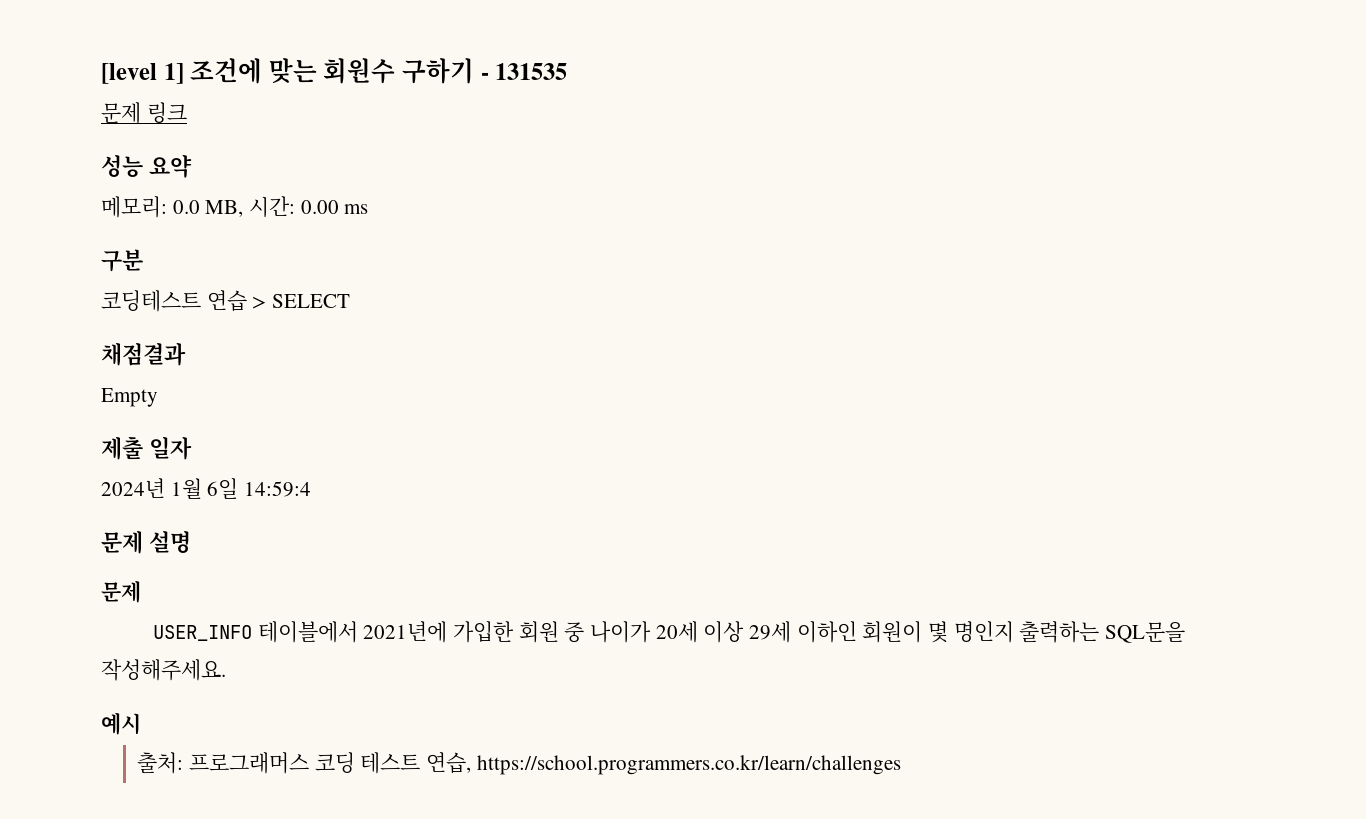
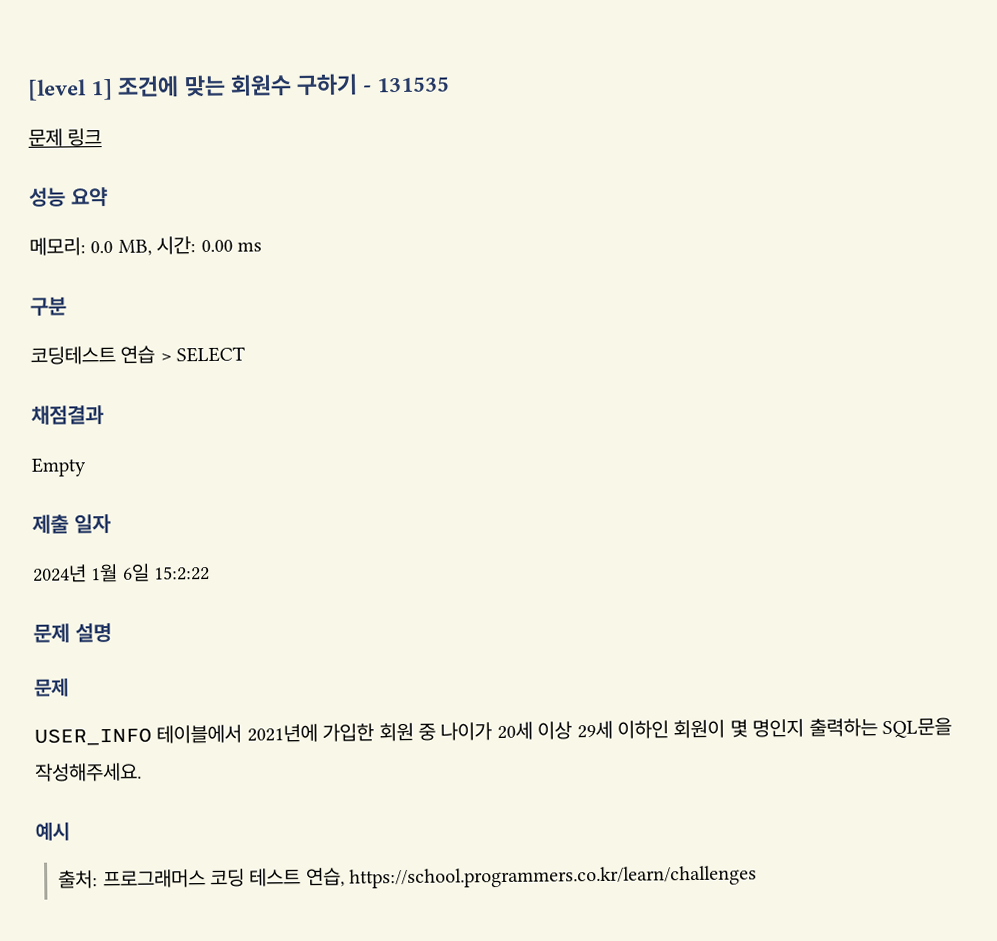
- 2024년 1월 6일 14:59:4
+ 2024년 1월 6일 15:2:22

